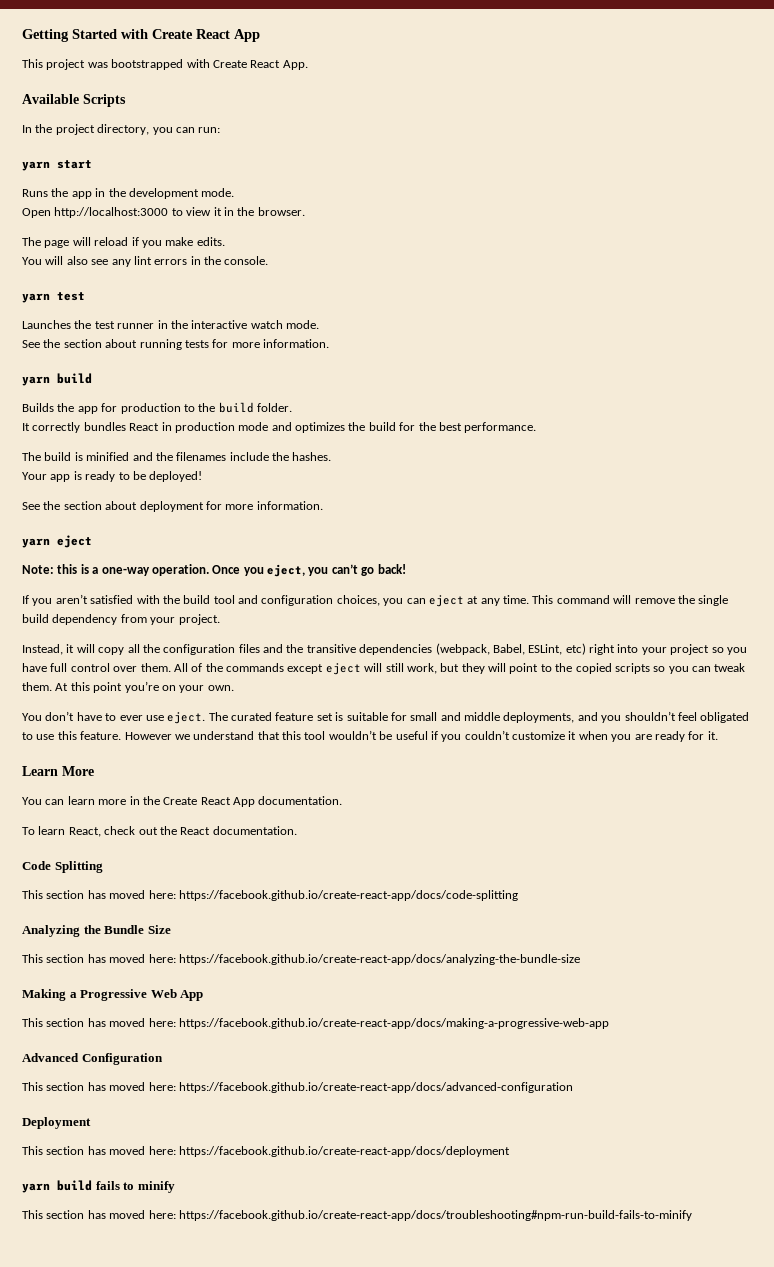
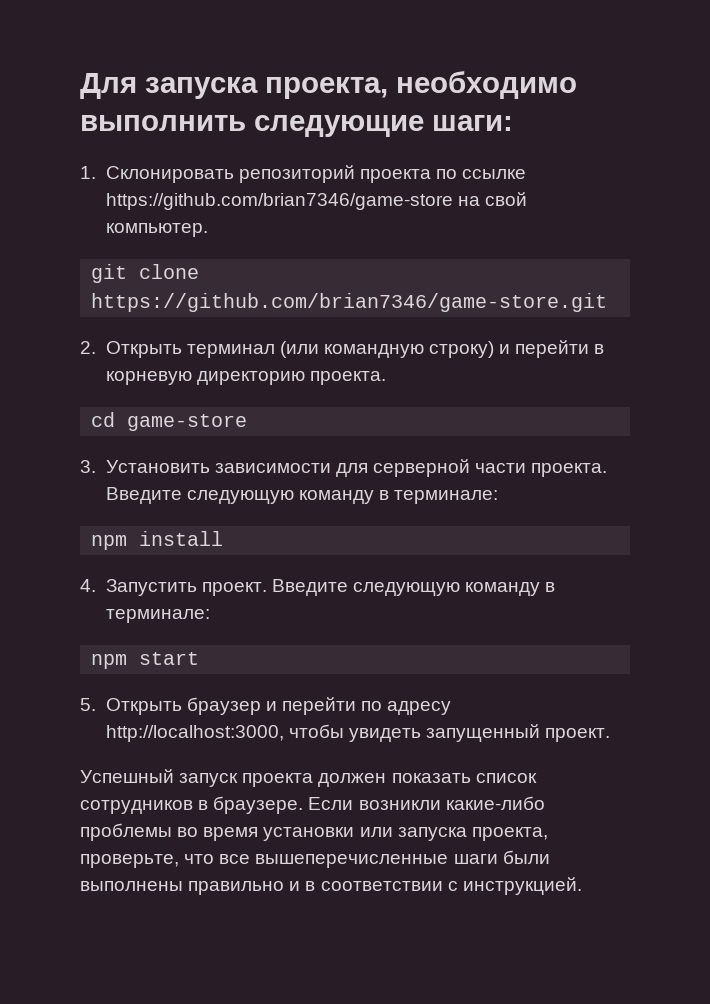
- Getting Started with Create React App
- This project was bootstrapped with Create React App.
- Available Scripts
- In the project directory, you can run:
- yarn start
- Runs the app in the development mode.
- Open http://localhost:3000 to view it in the browser.
- The page will reload if you make edits.
- You will also see any lint errors in the console.
- yarn test
- Launches the test runner in the interactive watch mode.
- See the section about running tests for more information.
- yarn build
- Builds the app for production to the build folder.
- It correctly bundles React in production mode and optimizes the build for the best performance.
- The build is minified and the filenames include the hashes.
- Your app is ready to be deployed!
- See the section about deployment for more information.
- yarn eject
- Note: this is a one-way operation. Once you eject, you can’t go back!
- If you aren’t satisfied with the build tool and configuration choices, you can eject at any time. This command will remove the single build dependency from your project.
- Instead, it will copy all the configuration files and the transitive dependencies (webpack, Babel, ESLint, etc) right into your project so you have full control over them. All of the commands except eject will still work, but they will point to the copied scripts so you can tweak them. At this point you’re on your own.
- You don’t have to ever use eject. The curated feature set is suitable for small and middle deployments, and you shouldn’t feel obligated to use this feature. However we understand that this tool wouldn’t be useful if you couldn’t customize it when you are ready for it.
- Learn More
- You can learn more in the Create React App documentation.
- To learn React, check out the React documentation.
- Code Splitting
- This section has moved here: https://facebook.github.io/create-react-app/docs/code-splitting
- Analyzing the Bundle Size
- This section has moved here: https://facebook.github.io/create-react-app/docs/analyzing-the-bundle-size
- Making a Progressive Web App
- This section has moved here: https://facebook.github.io/create-react-app/docs/making-a-progressive-web-app
- Advanced Configuration
- This section has moved here: https://facebook.github.io/create-react-app/docs/advanced-configuration
- Deployment
- This section has moved here: https://facebook.github.io/create-react-app/docs/deployment
- yarn build fails to minify
- This section has moved here: https://facebook.github.io/create-react-app/docs/troubleshooting#npm-run-build-fails-to-minify
+ Для запуска проекта, необходимо выполнить следующие шаги:
+ 1. Склонировать репозиторий проекта по ссылке https://github.com/brian7346/game-store на свой компьютер.
+ git clone https://github.com/brian7346/game-store.git
+ 2. Открыть терминал (или командную строку) и перейти в корневую директорию проекта.
+ cd game-store
+ 3. Установить зависимости для серверной части проекта. Введите следующую команду в терминале:
+ npm install
+ 4. Запустить проект. Введите следующую команду в терминале:
+ npm start
+ 5. Открыть браузер и перейти по адресу http://localhost:3000, чтобы увидеть запущенный проект.
+ Успешный запуск проекта должен показать список сотрудников в браузере. Если возникли какие-либо проблемы во время установки или запуска проекта, проверьте, что все вышеперечисленные шаги были выполнены правильно и в соответствии с инструкцией.

